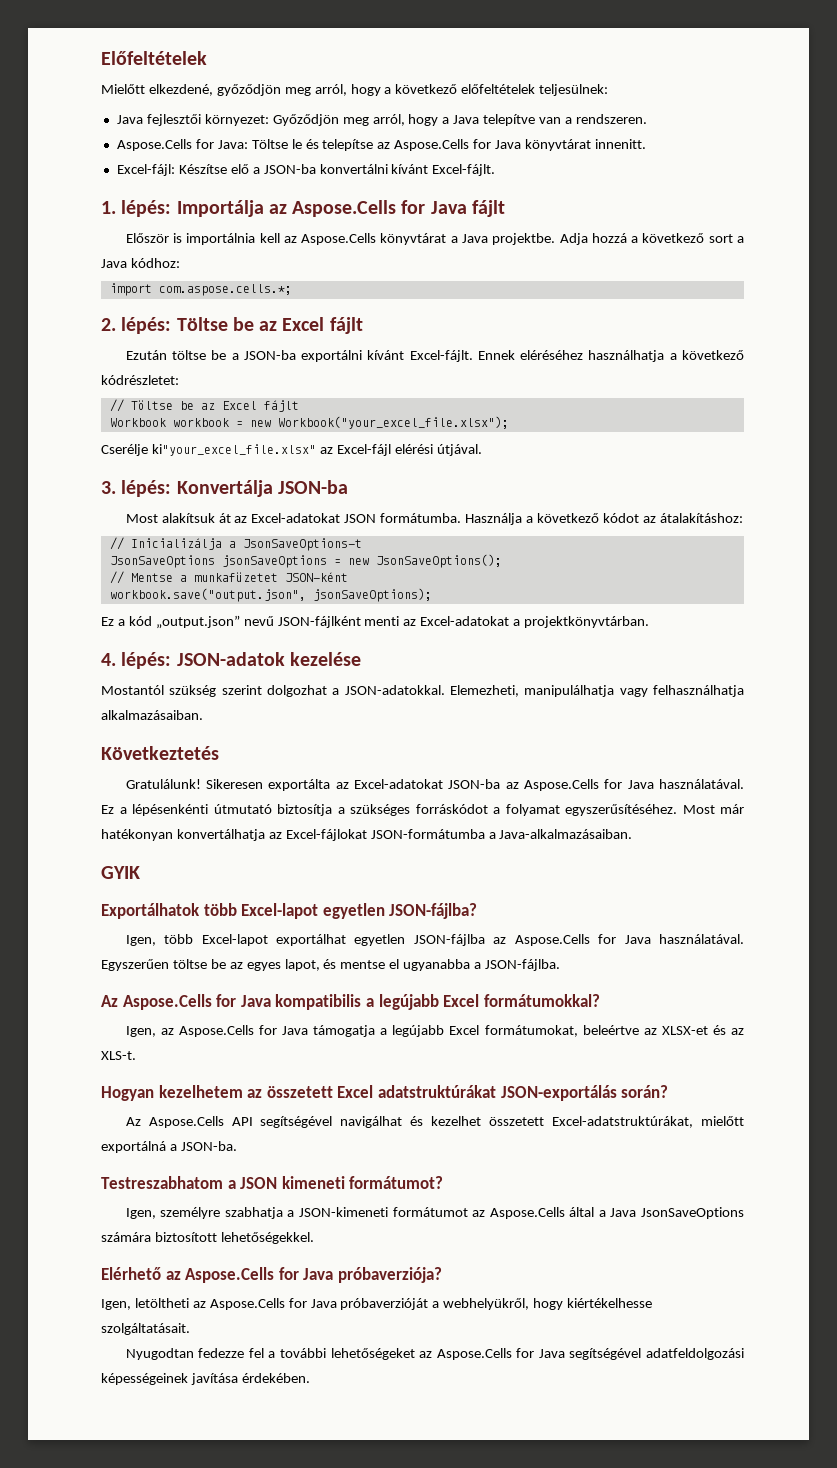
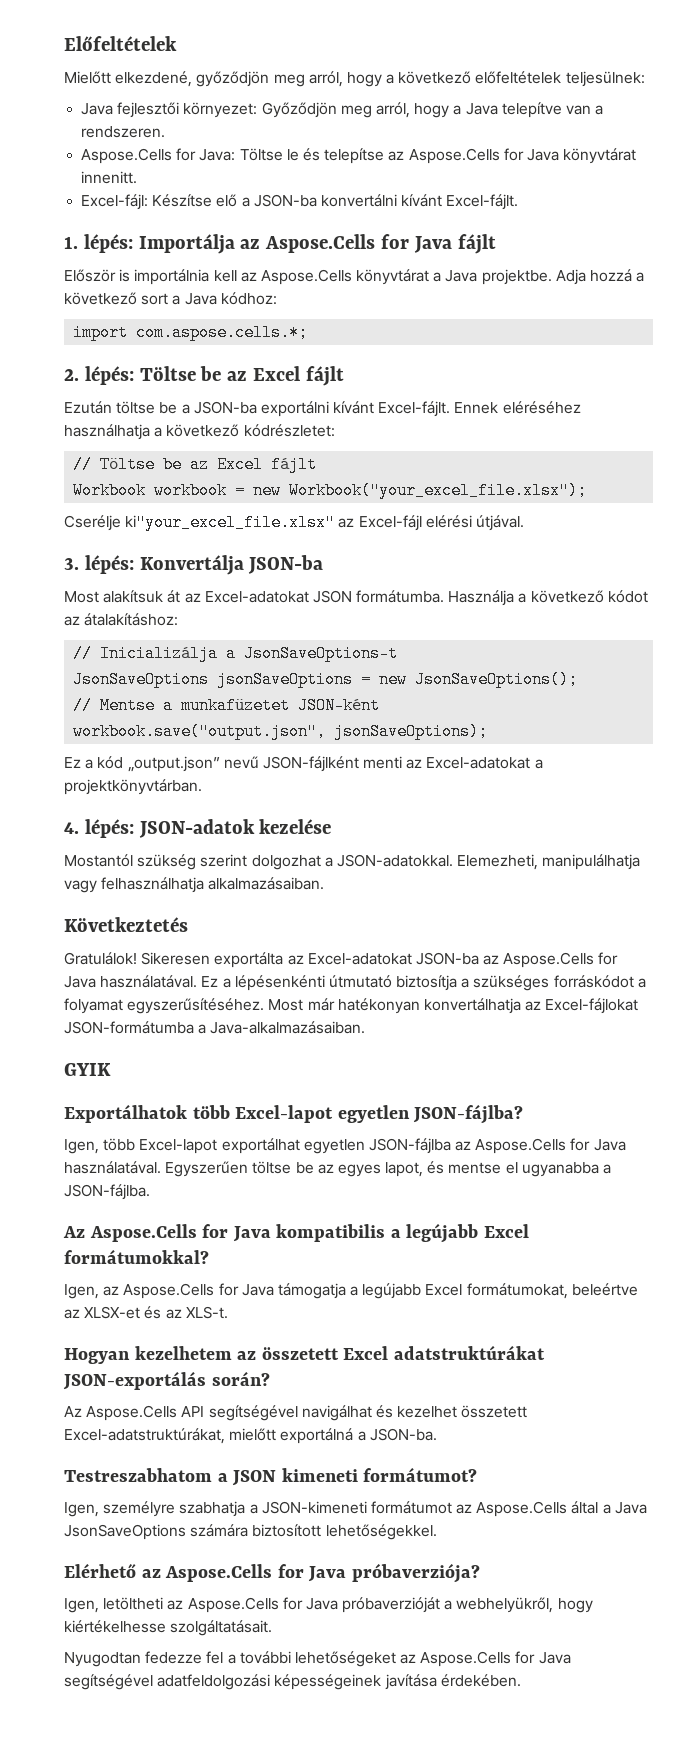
- Gratulálunk!
+ Gratulálok!

